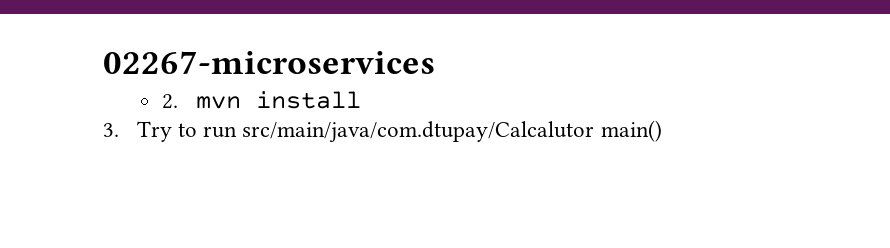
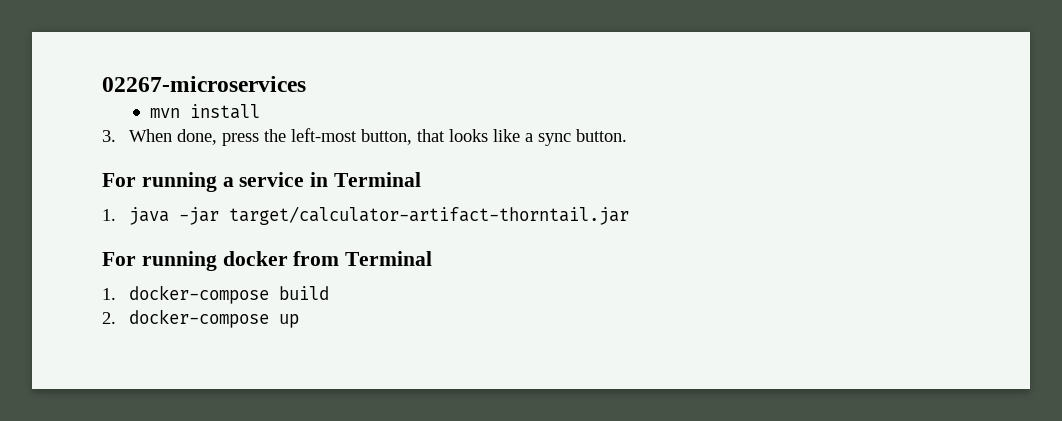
- 2. mvn install
+ mvn install
- 3. Try to run src/main/java/com.dtupay/Calcalutor main()
+ 3. When done, press the left-most button, that looks like a sync button.
+ For running a service in Terminal
+ 1. java -jar target/calculator-artifact-thorntail.jar
+ For running docker from Terminal
+ 1. docker-compose build
+ 2. docker-compose up

